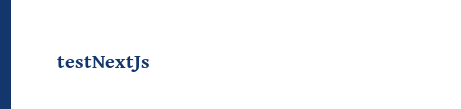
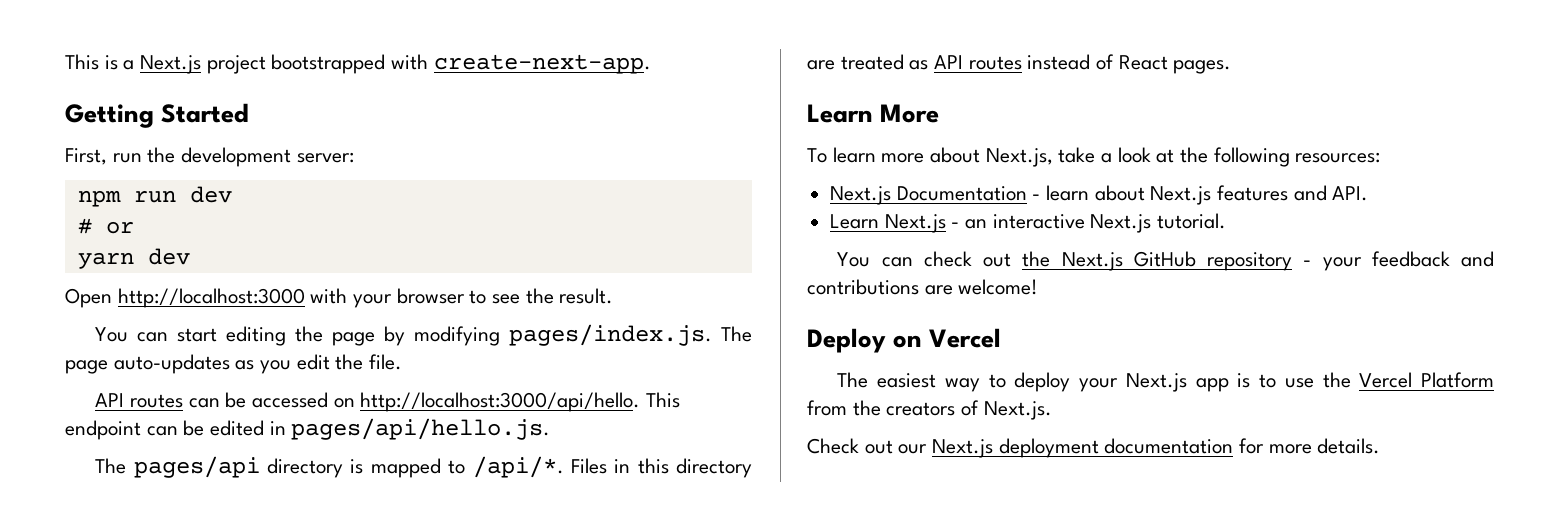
- testNextJs
+ This is a Next.js project bootstrapped with create-next-app.
+ Getting Started
+ First, run the development server:
+ npm run dev
+ # or
+ yarn dev
+ Open http://localhost:3000 with your browser to see the result.
+ You can start editing the page by modifying pages/index.js. The page auto-updates as you edit the file.
+ API routes can be accessed on http://localhost:3000/api/hello. This endpoint can be edited in pages/api/hello.js.
+ The pages/api directory is mapped to /api/*. Files in this directory are treated as API routes instead of React pages.
+ Learn More
+ To learn more about Next.js, take a look at the following resources:
+ Next.js Documentation - learn about Next.js features and API.
+ Learn Next.js - an interactive Next.js tutorial.
+ You can check out the Next.js GitHub repository - your feedback and contributions are welcome!
+ Deploy on Vercel
+ The easiest way to deploy your Next.js app is to use the Vercel Platform from the creators of Next.js.
+ Check out our Next.js deployment documentation for more details.

